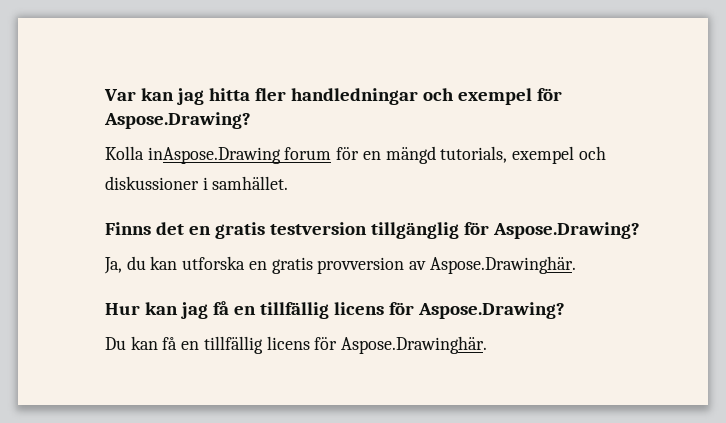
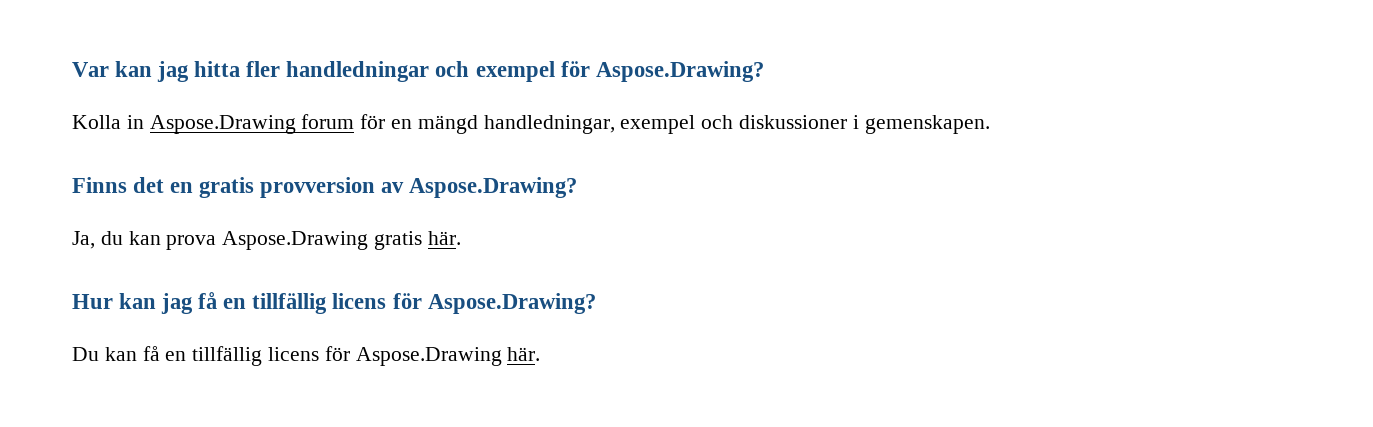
- Kolla inAspose.Drawing forum för en mängd tutorials, exempel och diskussioner i samhället.
+ Kolla in Aspose.Drawing forum för en mängd handledningar, exempel och diskussioner i gemenskapen.
- Finns det en gratis testversion tillgänglig för Aspose.Drawing?
+ Finns det en gratis provversion av Aspose.Drawing?
- Ja, du kan utforska en gratis provversion av Aspose.Drawinghär.
+ Ja, du kan prova Aspose.Drawing gratis här.
- Du kan få en tillfällig licens för Aspose.Drawinghär.
+ Du kan få en tillfällig licens för Aspose.Drawing här.

